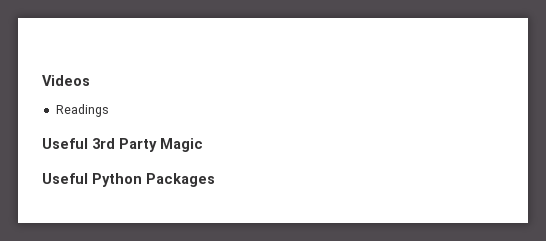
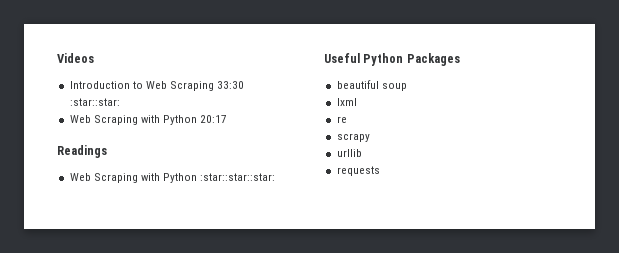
+ Introduction to Web Scraping 33:30 :star::star:
+ Web Scraping with Python 20:17
  Readings
- Useful 3rd Party Magic
+ Web Scraping with Python :star::star::star:
  Useful Python Packages
+ beautiful soup
+ lxml
+ re
+ scrapy
+ urllib
+ requests

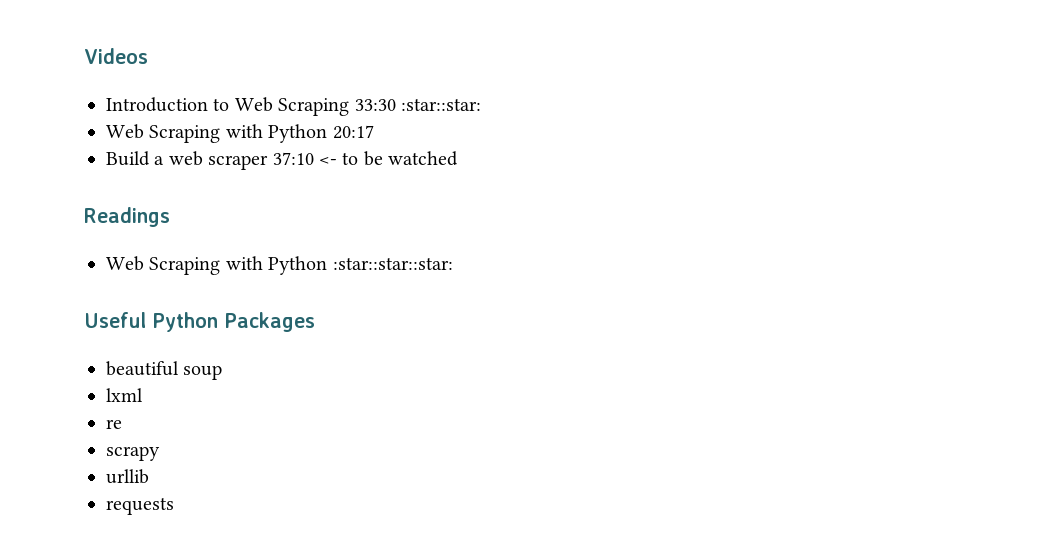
+ Build a web scraper 37:10 <- to be watched

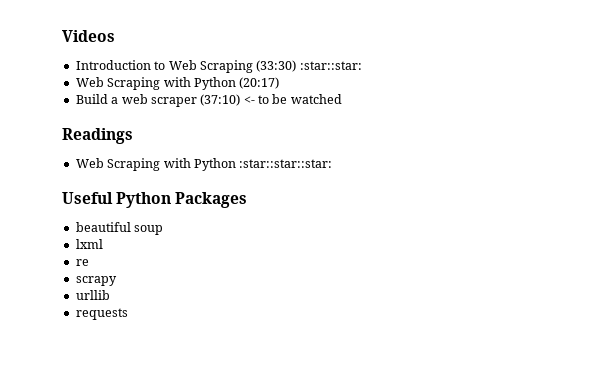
- Introduction to Web Scraping 33:30 :star::star:
+ Introduction to Web Scraping (33:30) :star::star:
- Web Scraping with Python 20:17
+ Web Scraping with Python (20:17)
- Build a web scraper 37:10 <- to be watched
+ Build a web scraper (37:10) <- to be watched

